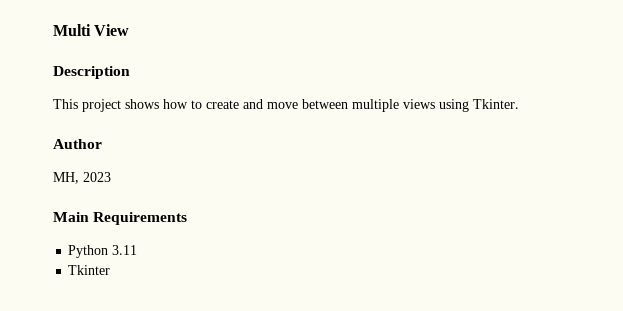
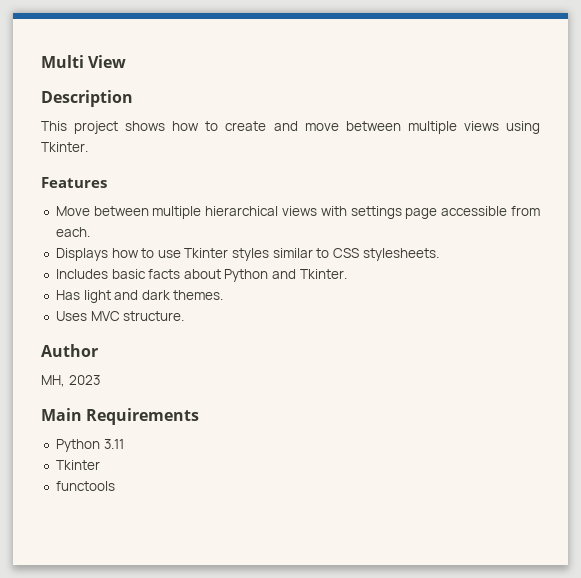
+ Features
+ Move between multiple hierarchical views with settings page accessible from each.
+ Displays how to use Tkinter styles similar to CSS stylesheets.
+ Includes basic facts about Python and Tkinter.
+ Has light and dark themes.
+ Uses MVC structure.
+ functools

